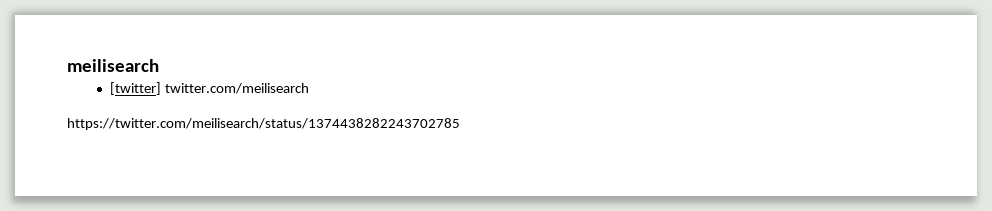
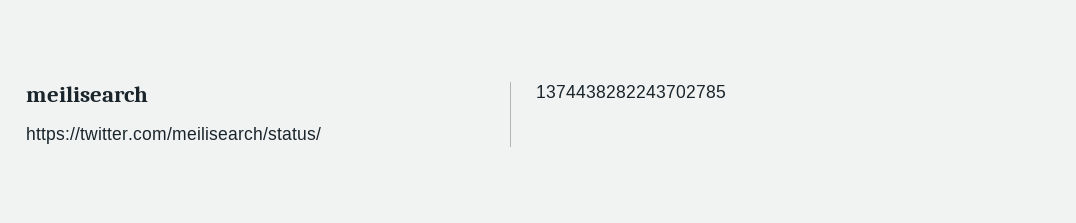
- [twitter] twitter.com/meilisearch

